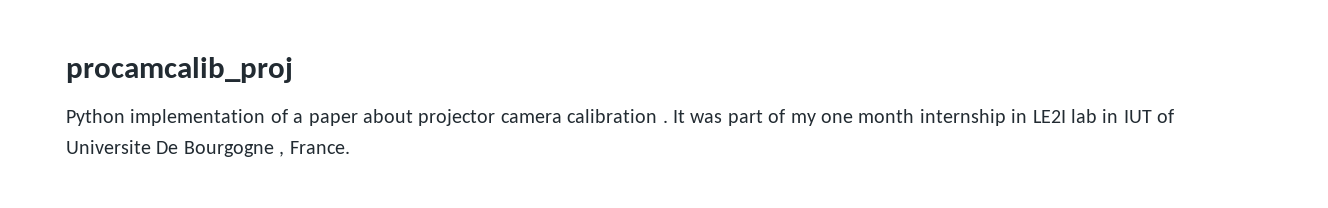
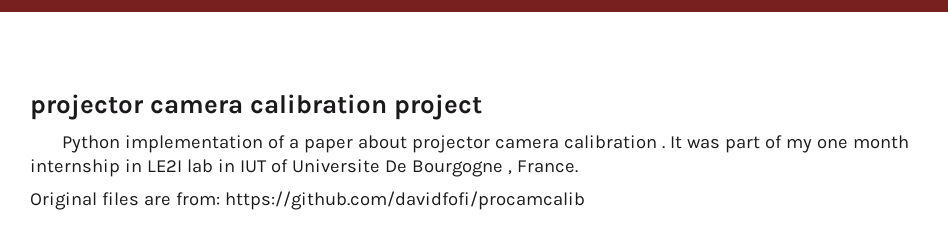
- procamcalib_proj
+ projector camera calibration project
+ Original files are from: https://github.com/davidfofi/procamcalib

